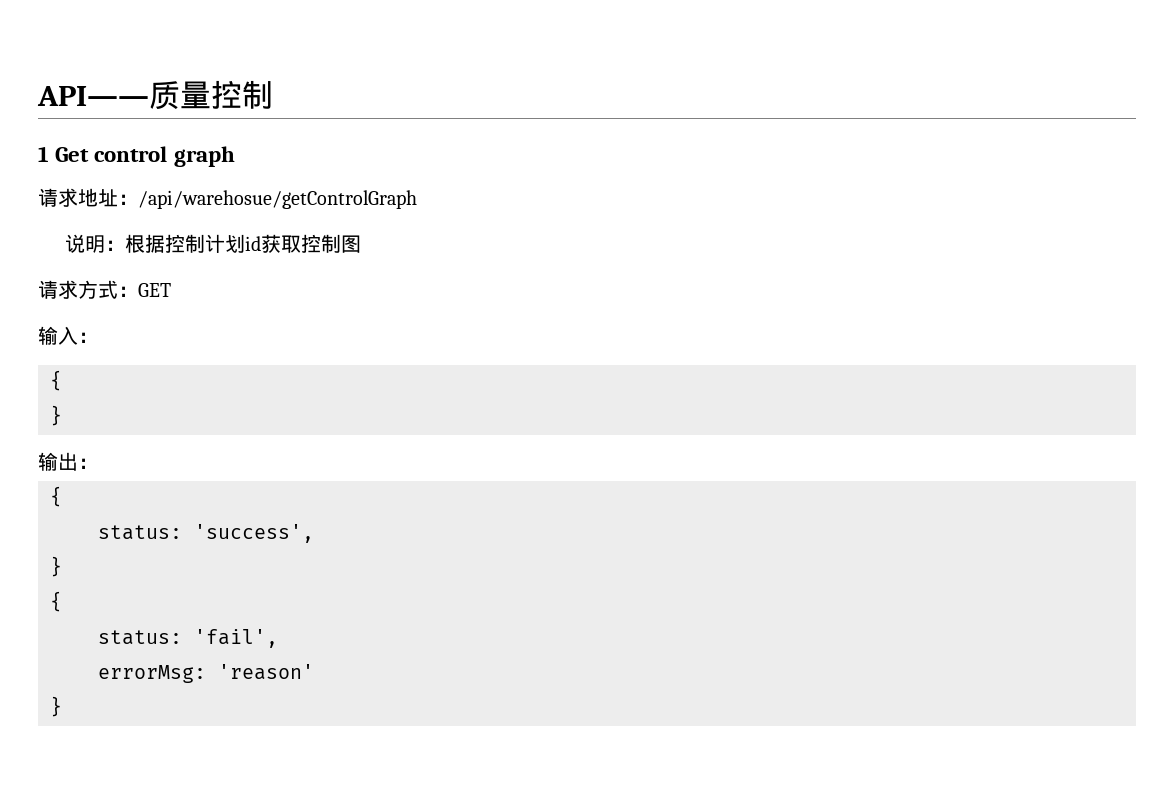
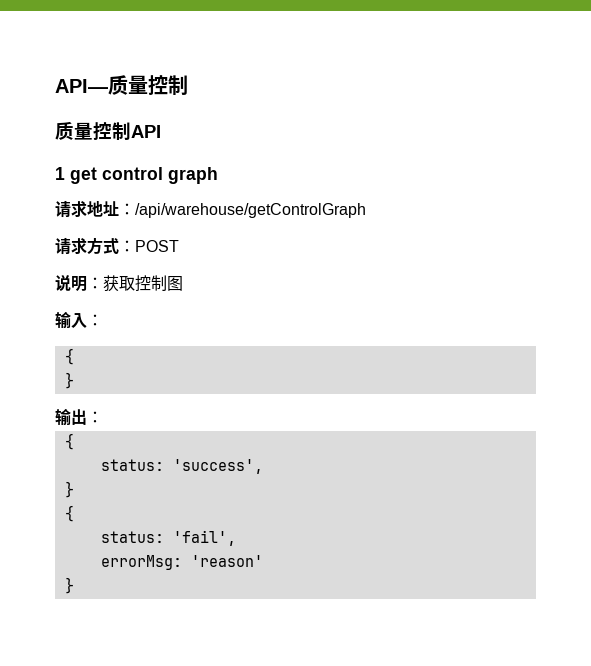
- API——质量控制
+ API—质量控制
+ 质量控制API
- 1 Get control graph
+ 1 get control graph
- 请求地址：/api/warehosue/getControlGraph
- 说明：根据控制计划id获取控制图
- 请求方式：GET
+ 请求地址：/api/warehouse/getControlGraph
+ 请求方式：POST
+ 说明：获取控制图

